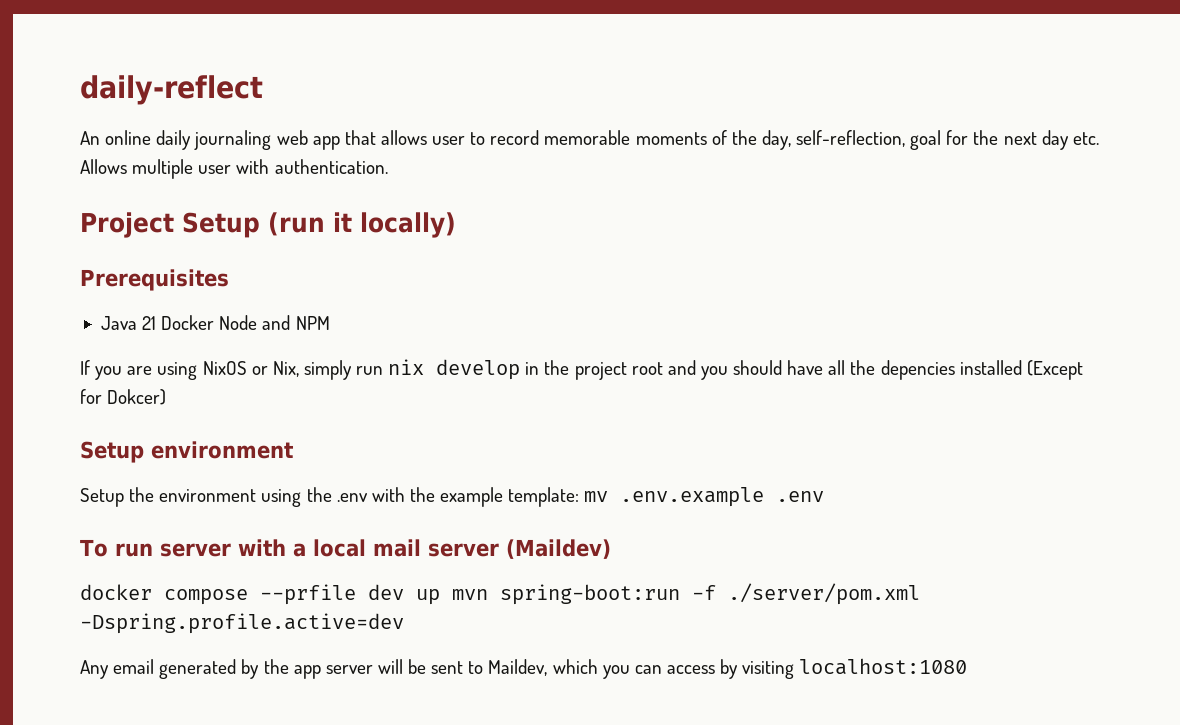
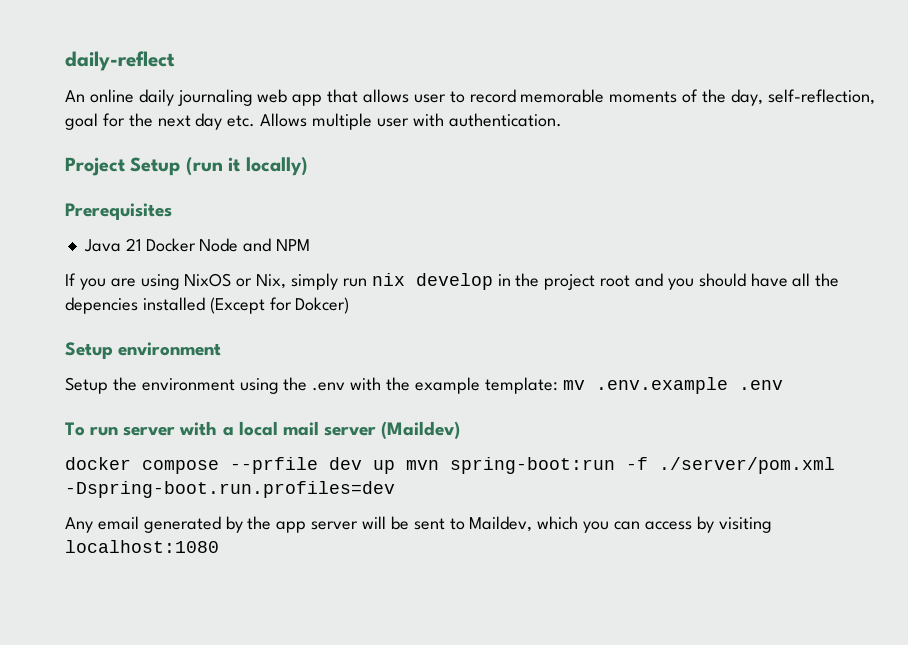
- docker compose --prfile dev up mvn spring-boot:run -f ./server/pom.xml -Dspring.profile.active=dev
+ docker compose --prfile dev up mvn spring-boot:run -f ./server/pom.xml -Dspring-boot.run.profiles=dev

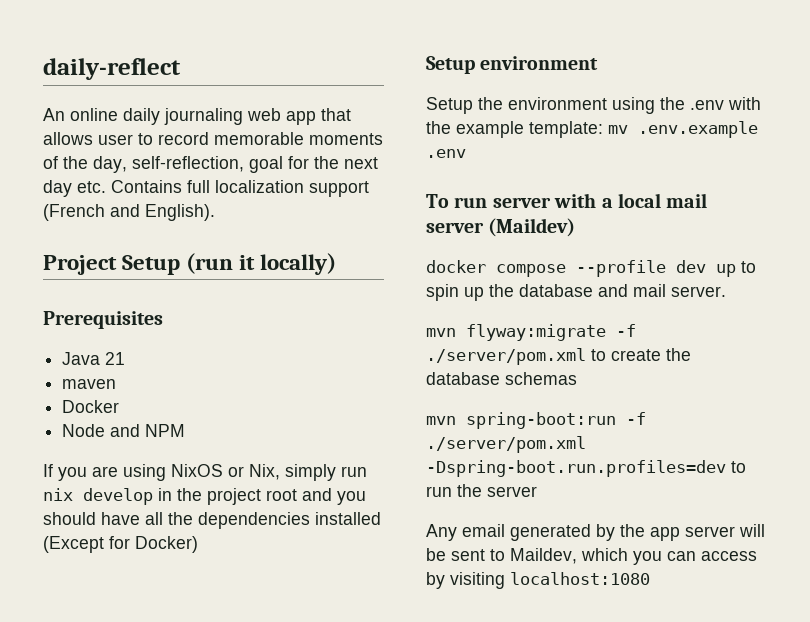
- An online daily journaling web app that allows user to record memorable moments of the day, self-reflection, goal for the next day etc. Allows multiple user with authentication.
+ An online daily journaling web app that allows user to record memorable moments of the day, self-reflection, goal for the next day etc. Contains full localization support (French and English).
- Java 21 Docker Node and NPM
+ Java 21
+ maven
+ Docker
+ Node and NPM
- If you are using NixOS or Nix, simply run nix develop in the project root and you should have all the depencies installed (Except for Dokcer)
+ If you are using NixOS or Nix, simply run nix develop in the project root and you should have all the dependencies installed (Except for Docker)
- docker compose --prfile dev up mvn spring-boot:run -f ./server/pom.xml -Dspring-boot.run.profiles=dev
+ docker compose --profile dev up to spin up the database and mail server.
+ mvn flyway:migrate -f ./server/pom.xml to create the database schemas
+ mvn spring-boot:run -f ./server/pom.xml -Dspring-boot.run.profiles=dev to run the server

